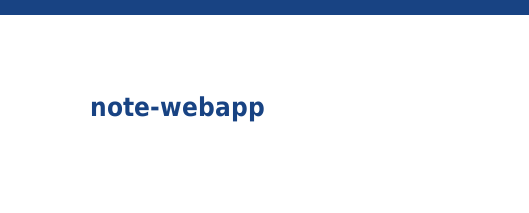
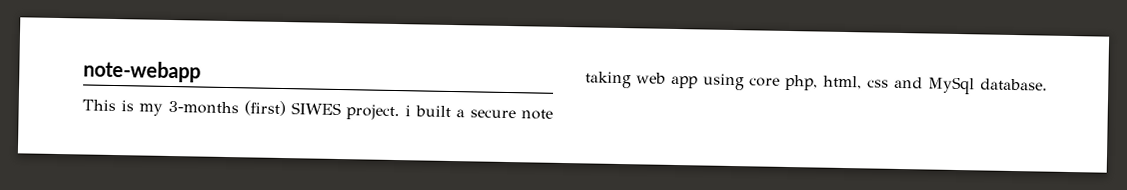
+ This is my 3-months (first) SIWES project. i built a secure note taking web app using core php, html, css and MySql database.

